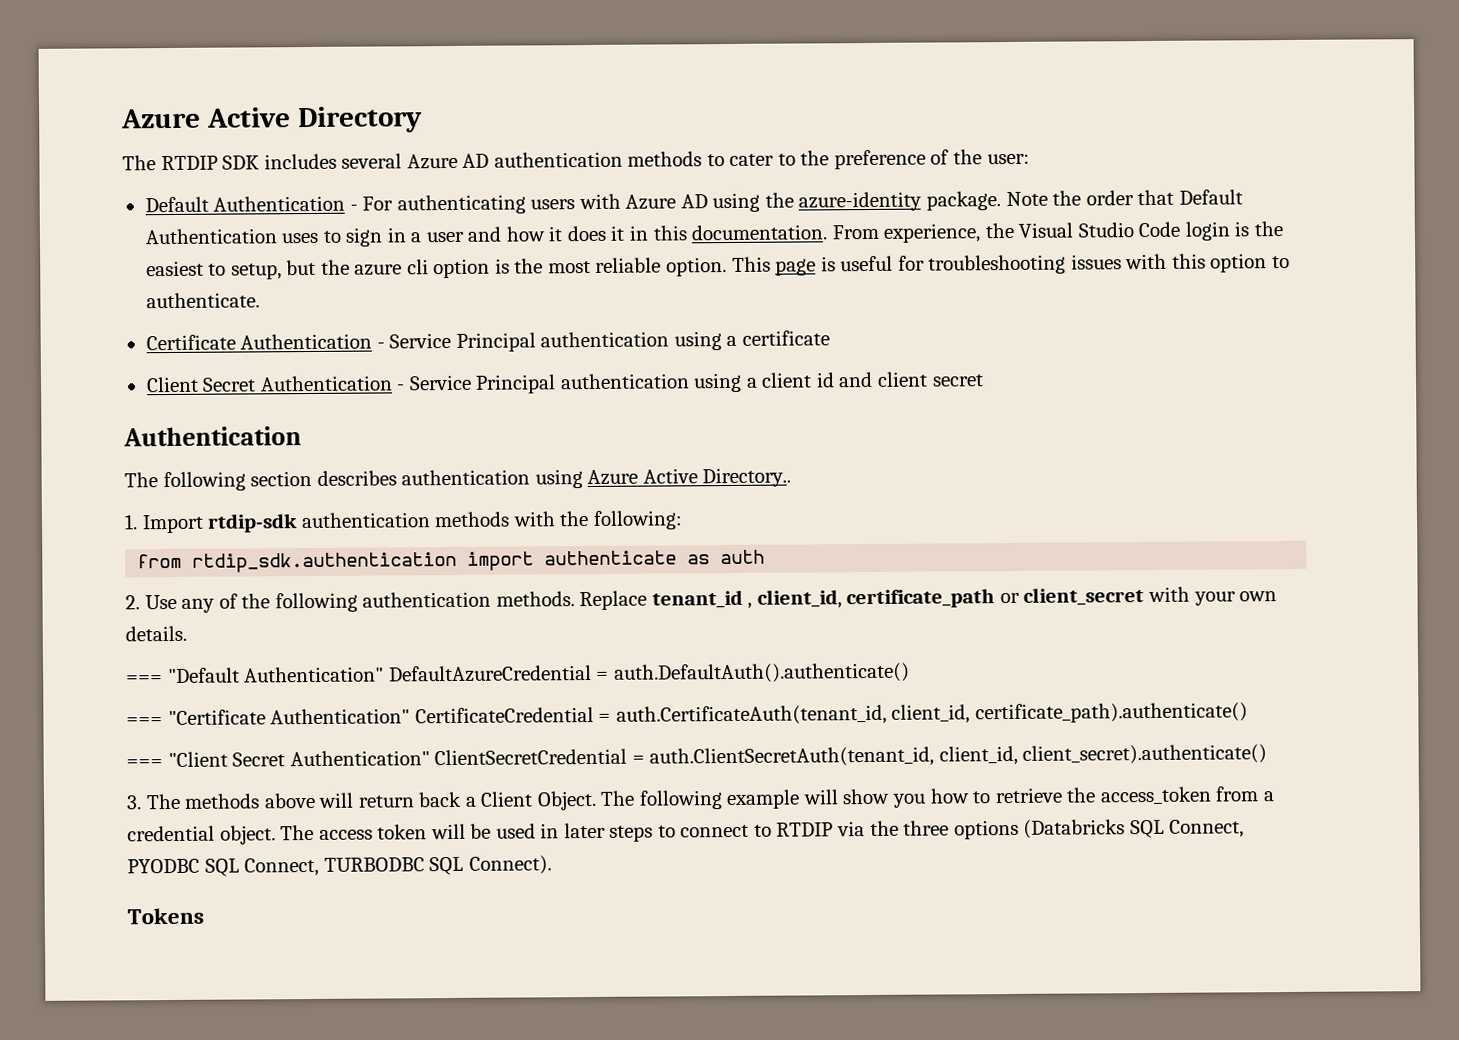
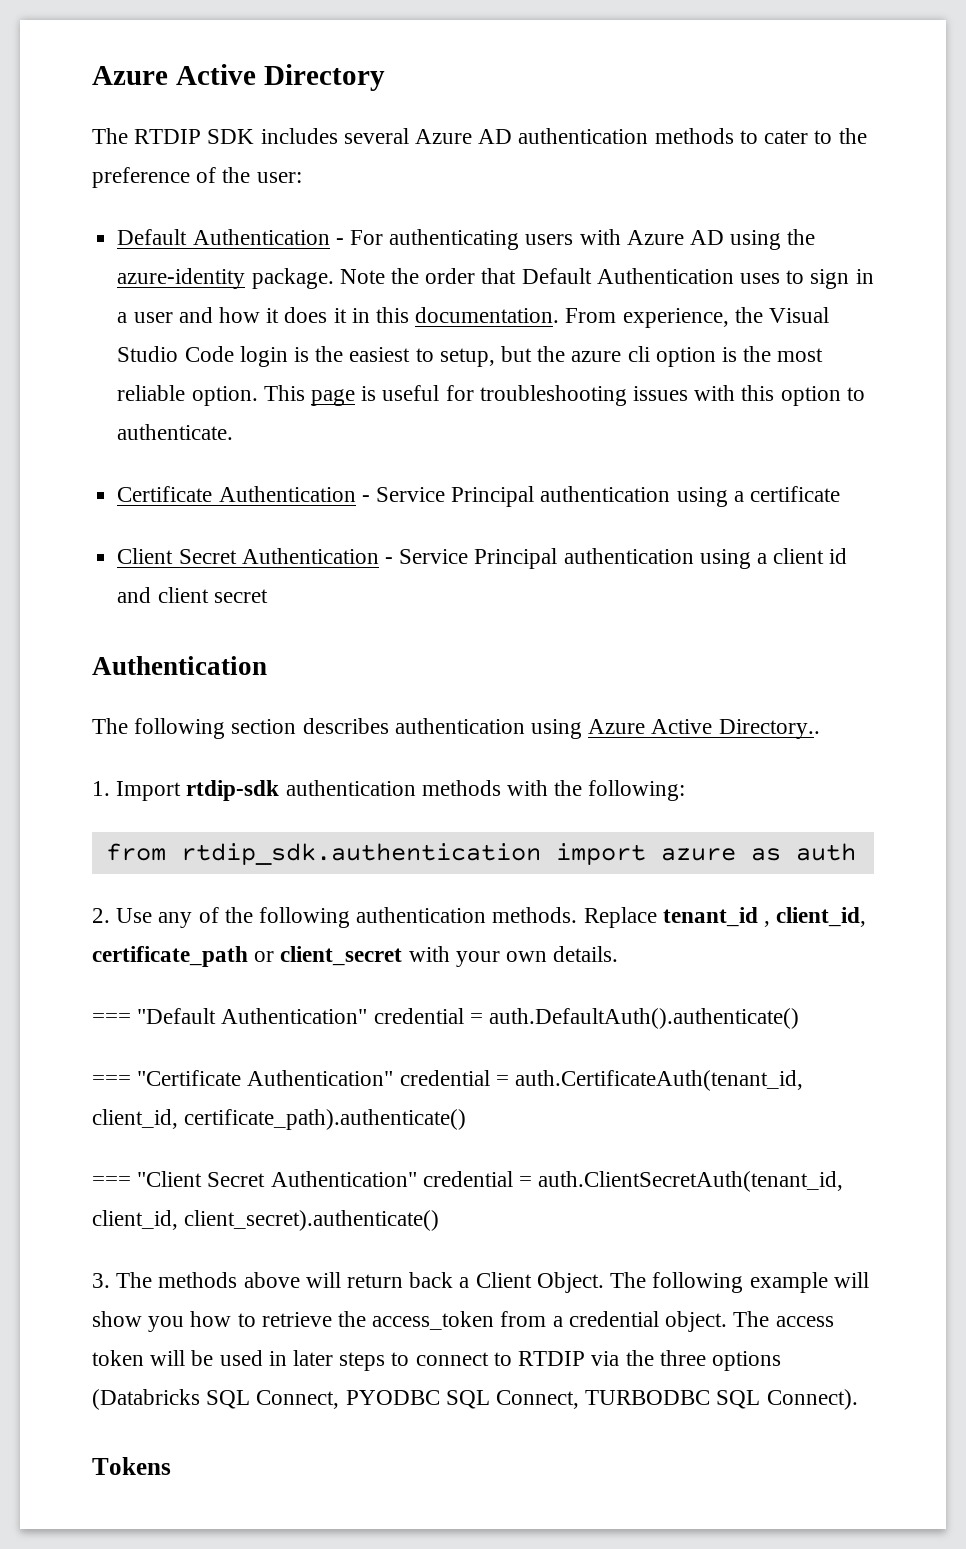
- from rtdip_sdk.authentication import authenticate as auth
+ from rtdip_sdk.authentication import azure as auth
- === "Default Authentication" DefaultAzureCredential = auth.DefaultAuth().authenticate()
+ === "Default Authentication" credential = auth.DefaultAuth().authenticate()
- === "Certificate Authentication" CertificateCredential = auth.CertificateAuth(tenant_id, client_id, certificate_path).authenticate()
+ === "Certificate Authentication" credential = auth.CertificateAuth(tenant_id, client_id, certificate_path).authenticate()
- === "Client Secret Authentication" ClientSecretCredential = auth.ClientSecretAuth(tenant_id, client_id, client_secret).authenticate()
+ === "Client Secret Authentication" credential = auth.ClientSecretAuth(tenant_id, client_id, client_secret).authenticate()

